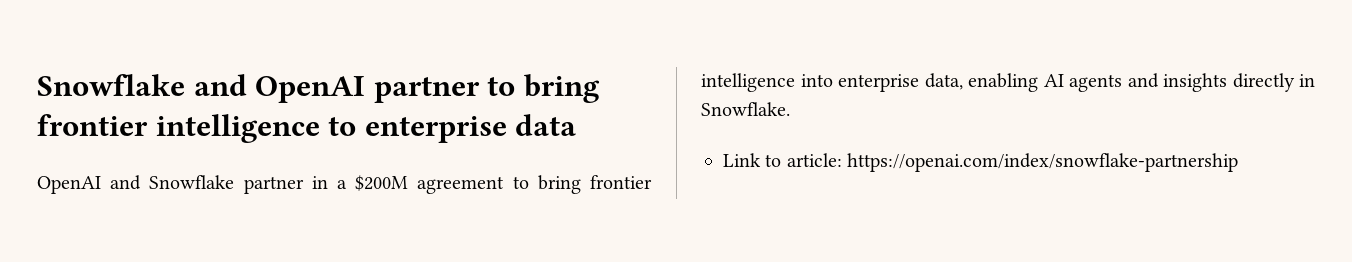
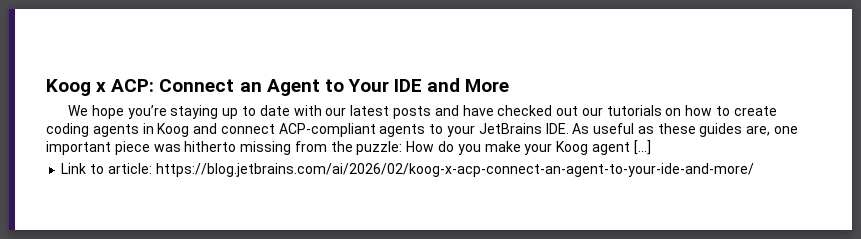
- Snowflake and OpenAI partner to bring frontier intelligence to enterprise data
- OpenAI and Snowflake partner in a $200M agreement to bring frontier intelligence into enterprise data, enabling AI agents and insights directly in Snowflake.
+ Koog x ACP: Connect an Agent to Your IDE and More
+ We hope you’re staying up to date with our latest posts and have checked out our tutorials on how to create coding agents in Koog and connect ACP-compliant agents to your JetBrains IDE. As useful as these guides are, one important piece was hitherto missing from the puzzle: How do you make your Koog agent […]
- Link to article: https://openai.com/index/snowflake-partnership
+ Link to article: https://blog.jetbrains.com/ai/2026/02/koog-x-acp-connect-an-agent-to-your-ide-and-more/

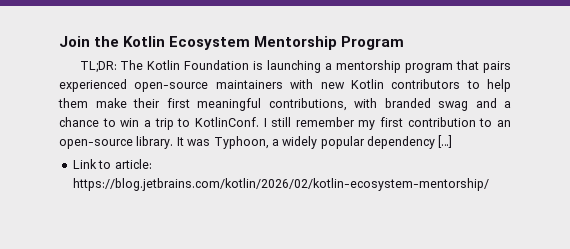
- Koog x ACP: Connect an Agent to Your IDE and More
- We hope you’re staying up to date with our latest posts and have checked out our tutorials on how to create coding agents in Koog and connect ACP-compliant agents to your JetBrains IDE. As useful as these guides are, one important piece was hitherto missing from the puzzle: How do you make your Koog agent […]
+ Join the Kotlin Ecosystem Mentorship Program
+ TL;DR: The Kotlin Foundation is launching a mentorship program that pairs experienced open-source maintainers with new Kotlin contributors to help them make their first meaningful contributions, with branded swag and a chance to win a trip to KotlinConf. I still remember my first contribution to an open-source library. It was Typhoon, a widely popular dependency […]
- Link to article: https://blog.jetbrains.com/ai/2026/02/koog-x-acp-connect-an-agent-to-your-ide-and-more/
+ Link to article: https://blog.jetbrains.com/kotlin/2026/02/kotlin-ecosystem-mentorship/

